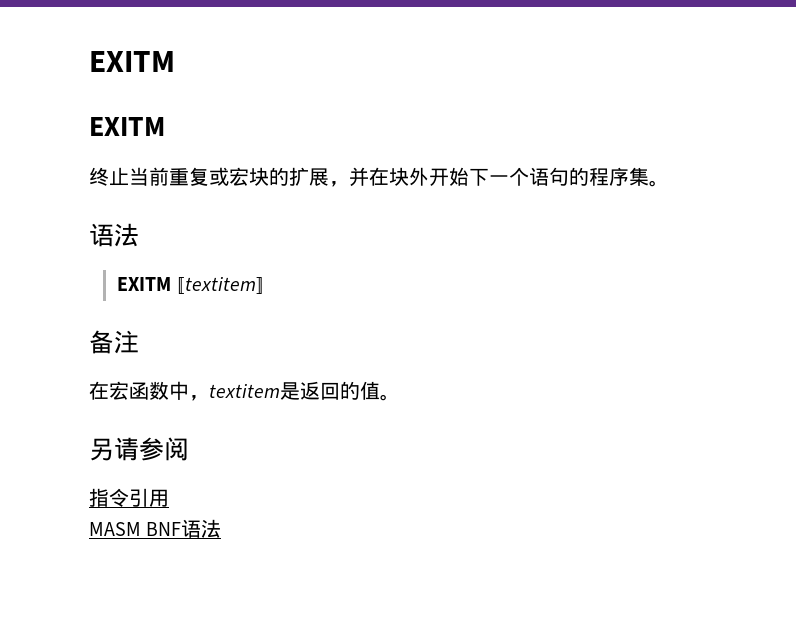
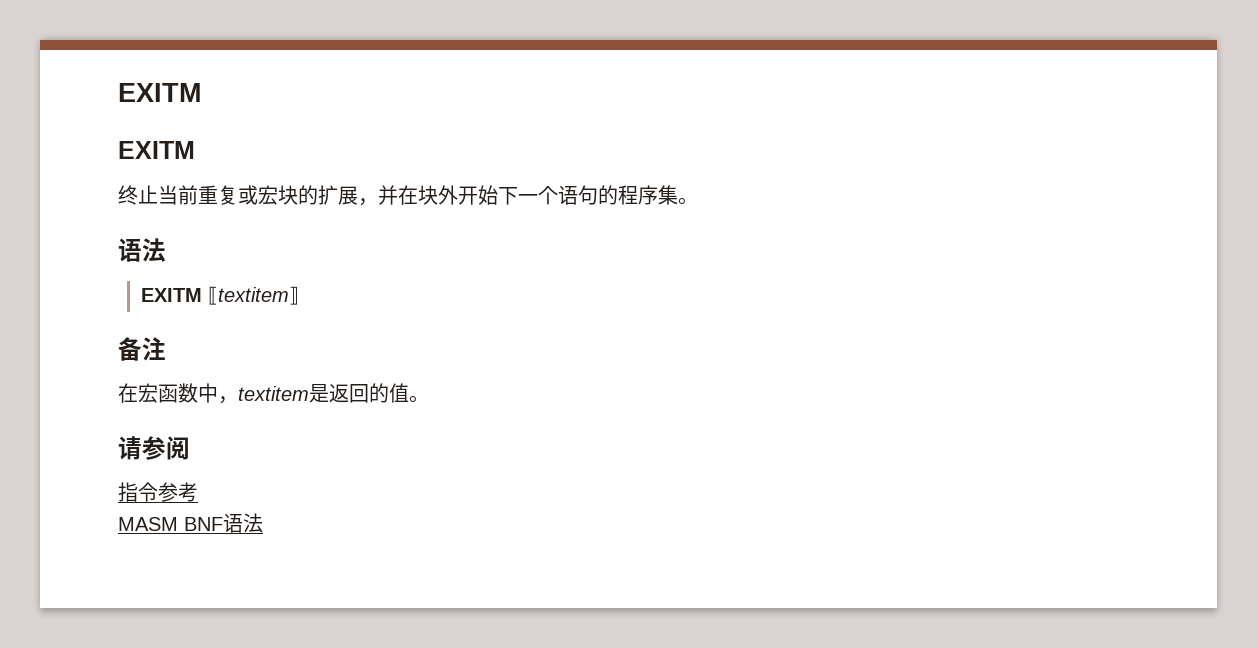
- 另请参阅
+ 请参阅
- 指令引用
+ 指令参考

